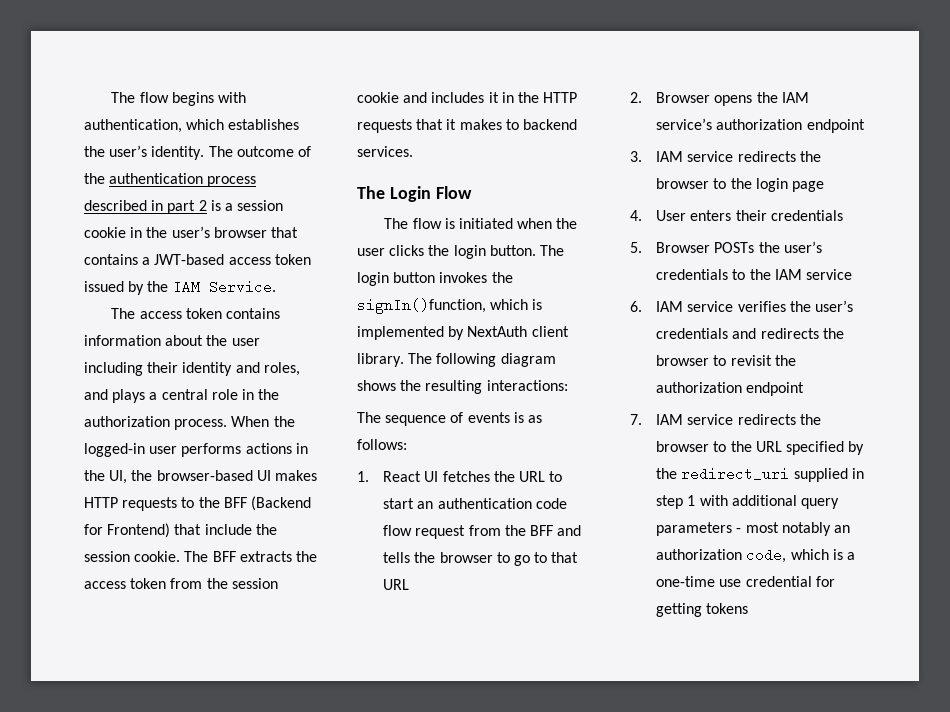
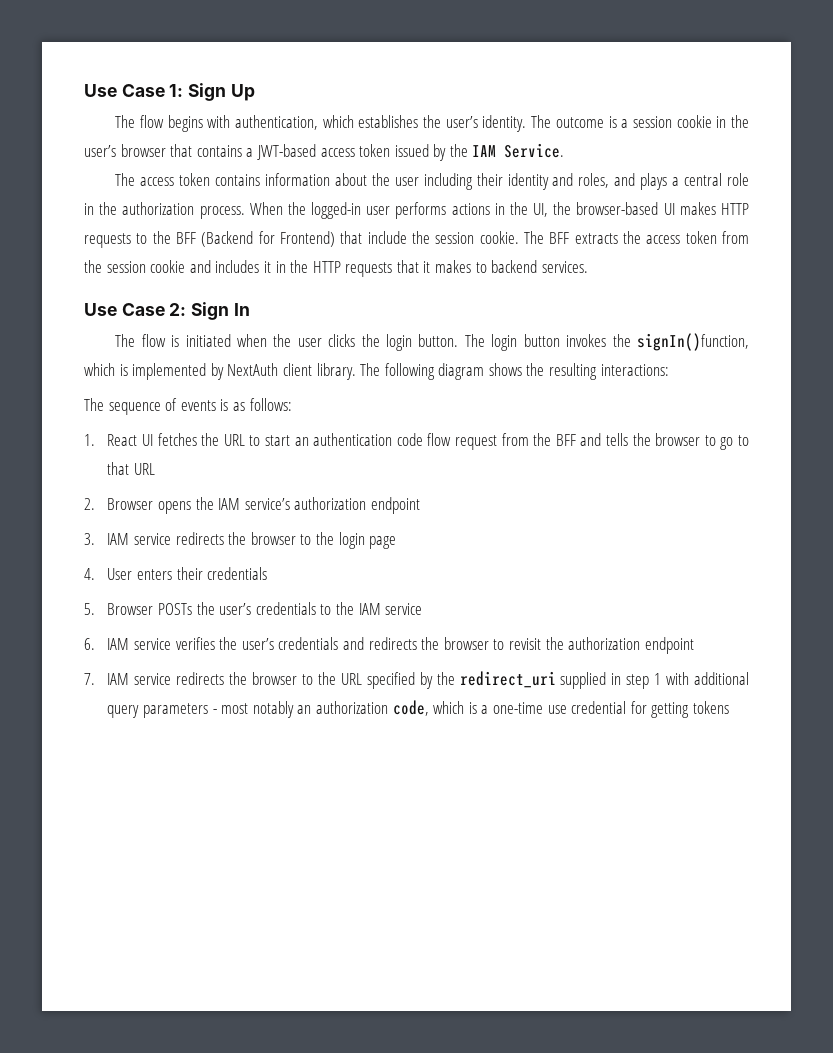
+ Use Case 1: Sign Up
- The outcome of the authentication process described in part 2 is a session cookie in the user’s browser that contains a JWT-based access token issued by the IAM Service.
+ The outcome is a session cookie in the user’s browser that contains a JWT-based access token issued by the IAM Service.
- The Login Flow
+ Use Case 2: Sign In

